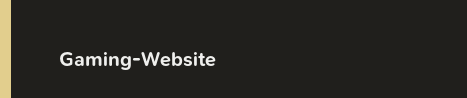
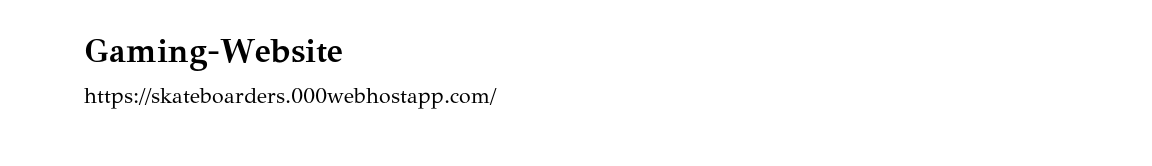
+ https://skateboarders.000webhostapp.com/

